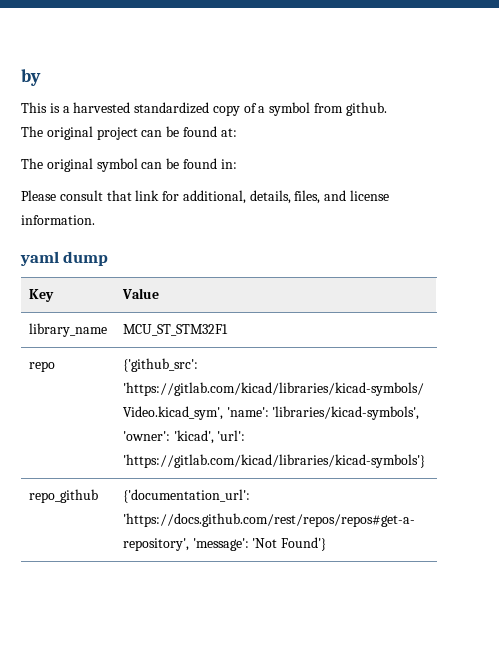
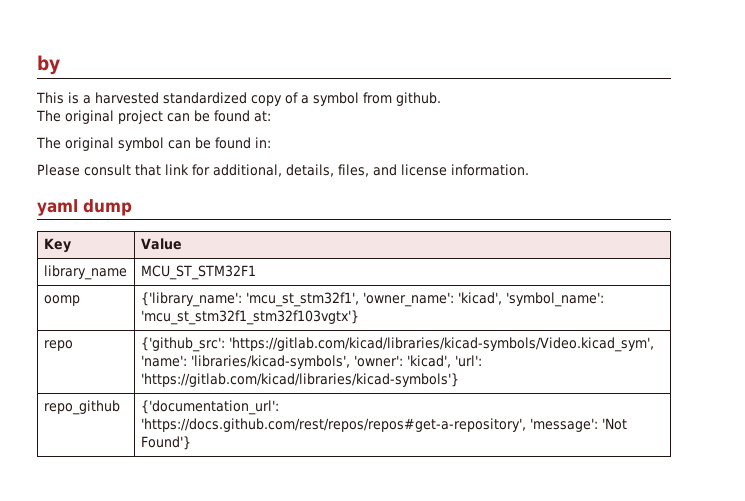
+ oomp | {'library_name': 'mcu_st_stm32f1', 'owner_name': 'kicad', 'symbol_name': 'mcu_st_stm32f1_stm32f103vgtx'}

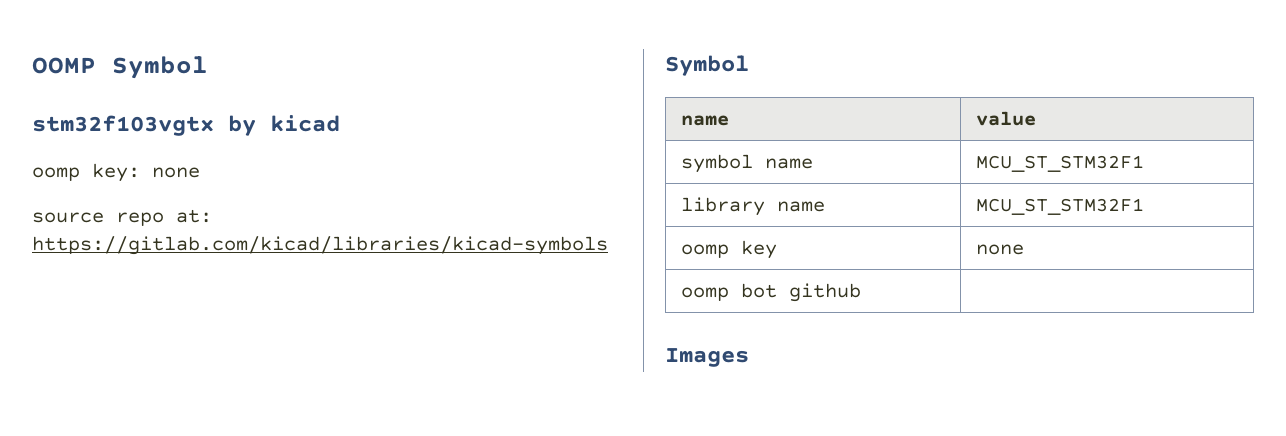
- by
- This is a harvested standardized copy of a symbol from github.
- The original project can be found at:
- The original symbol can be found in:
- Please consult that link for additional, details, files, and license information.
- yaml dump
- Key | Value
- library_name | MCU_ST_STM32F1
- oomp | {'library_name': 'mcu_st_stm32f1', 'owner_name': 'kicad', 'symbol_name': 'mcu_st_stm32f1_stm32f103vgtx'}
- repo | {'github_src': 'https://gitlab.com/kicad/libraries/kicad-symbols/Video.kicad_sym', 'name': 'libraries/kicad-symbols', 'owner': 'kicad', 'url': 'https://gitlab.com/kicad/libraries/kicad-symbols'}
- repo_github | {'documentation_url': 'https://docs.github.com/rest/repos/repos#get-a-repository', 'message': 'Not Found'}
+ OOMP Symbol
+ stm32f103vgtx by kicad
+ oomp key: none
+ source repo at: https://gitlab.com/kicad/libraries/kicad-symbols
+ Symbol
+ name | value
+ symbol name | MCU_ST_STM32F1
+ library name | MCU_ST_STM32F1
+ oomp key | none
+ oomp bot github |
+ Images

